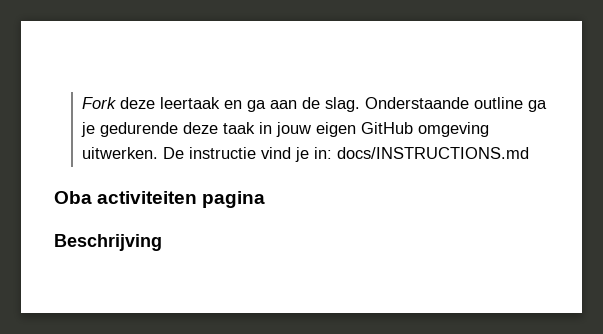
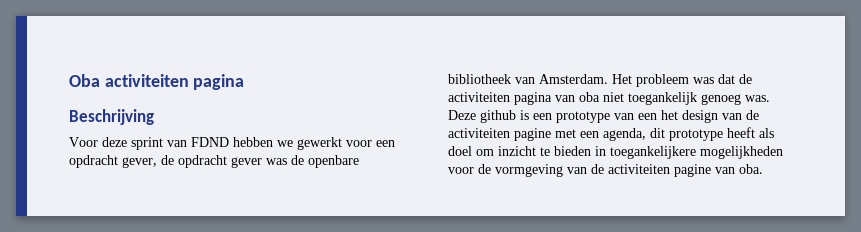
- Fork deze leertaak en ga aan de slag. Onderstaande outline ga je gedurende deze taak in jouw eigen GitHub omgeving uitwerken. De instructie vind je in: docs/INSTRUCTIONS.md
  Oba activiteiten pagina
  Beschrijving
+ Voor deze sprint van FDND hebben we gewerkt voor een opdracht gever, de opdracht gever was de openbare bibliotheek van Amsterdam. Het probleem was dat de activiteiten pagina van oba niet toegankelijk genoeg was. Deze github is een prototype van een het design van de activiteiten pagine met een agenda, dit prototype heeft als doel om inzicht te bieden in toegankelijkere mogelijkheden voor de vormgeving van de activiteiten pagine van oba.

